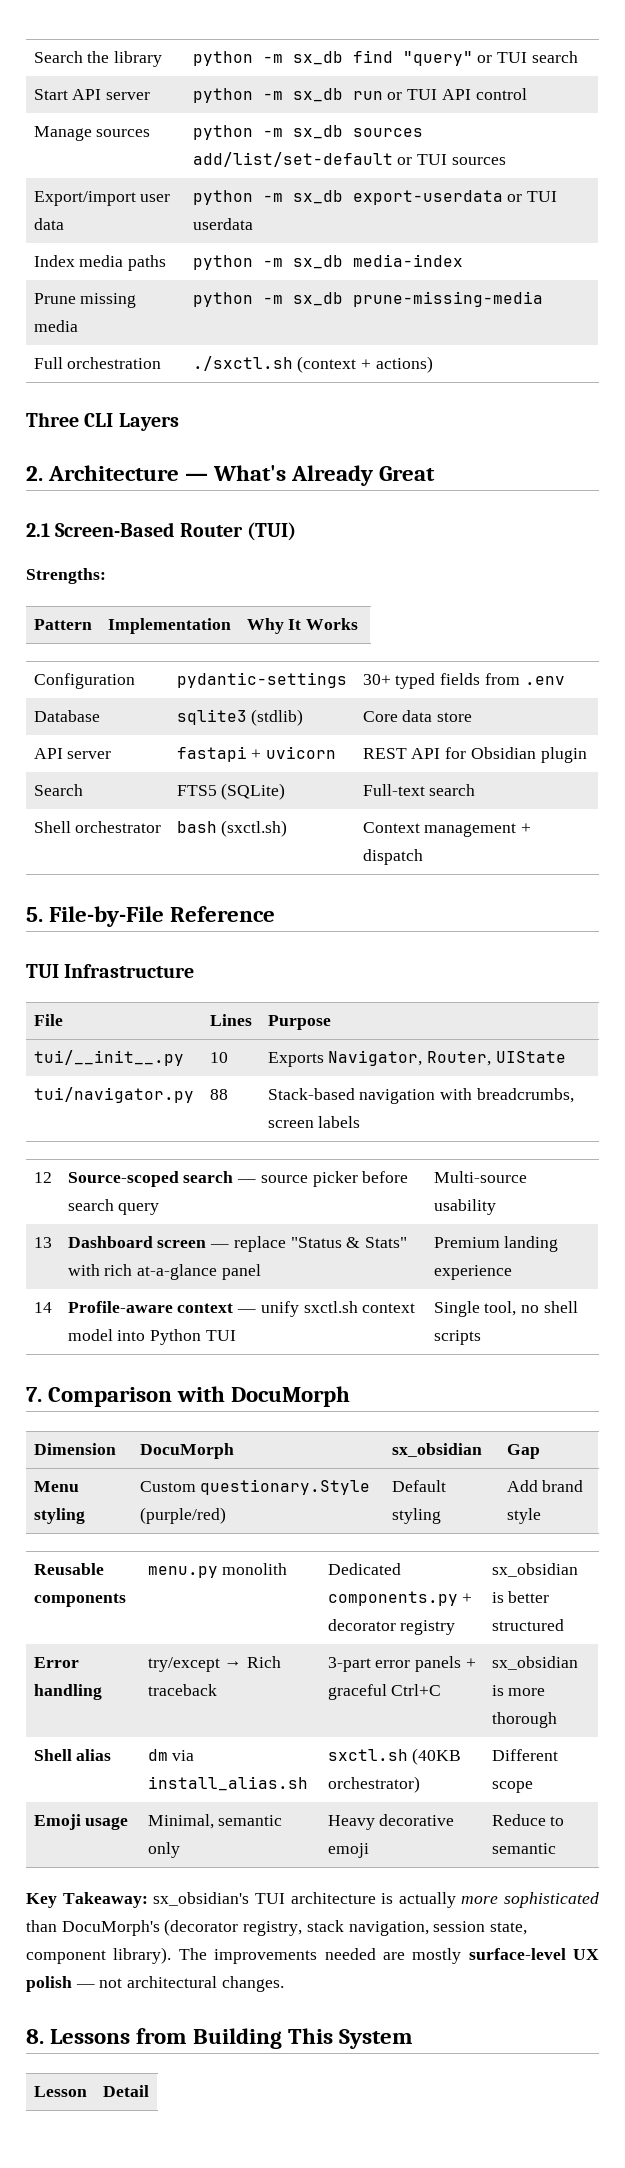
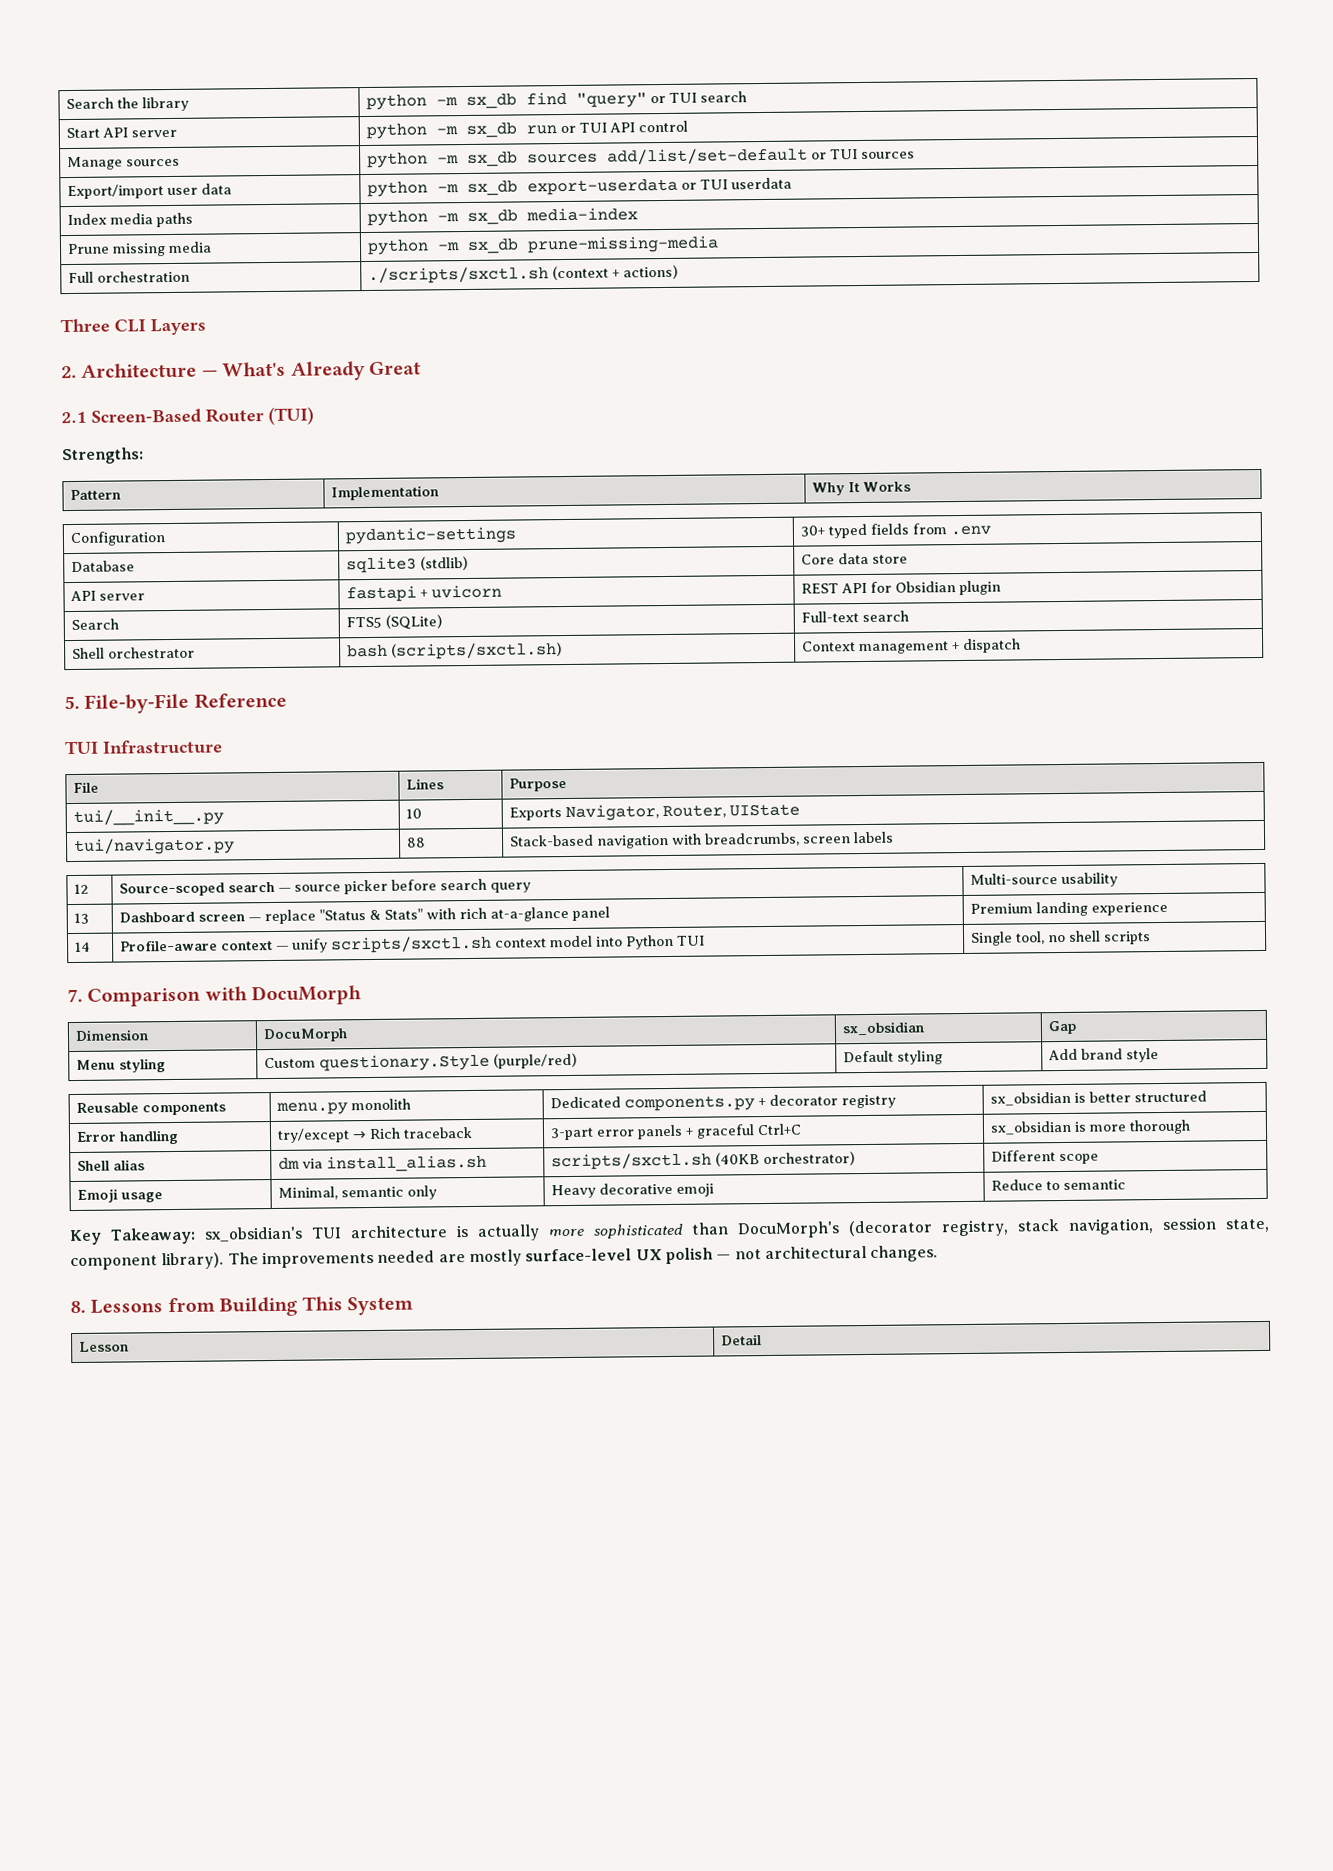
- Full orchestration | ./sxctl.sh (context + actions)
+ Full orchestration | ./scripts/sxctl.sh (context + actions)
- Shell orchestrator | bash (sxctl.sh) | Context management + dispatch
+ Shell orchestrator | bash (scripts/sxctl.sh) | Context management + dispatch
- 14 | Profile-aware context — unify sxctl.sh context model into Python TUI | Single tool, no shell scripts
+ 14 | Profile-aware context — unify scripts/sxctl.sh context model into Python TUI | Single tool, no shell scripts
- Shell alias | dm via install_alias.sh | sxctl.sh (40KB orchestrator) | Different scope
+ Shell alias | dm via install_alias.sh | scripts/sxctl.sh (40KB orchestrator) | Different scope

